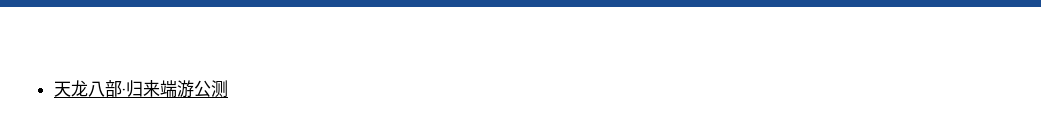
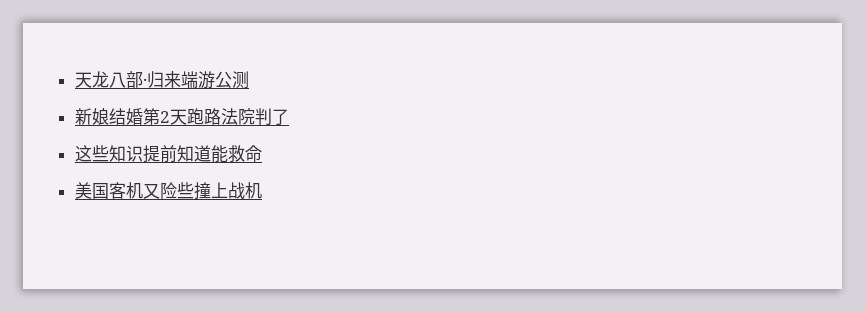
+ 新娘结婚第2天跑路法院判了
+ 这些知识提前知道能救命
+ 美国客机又险些撞上战机

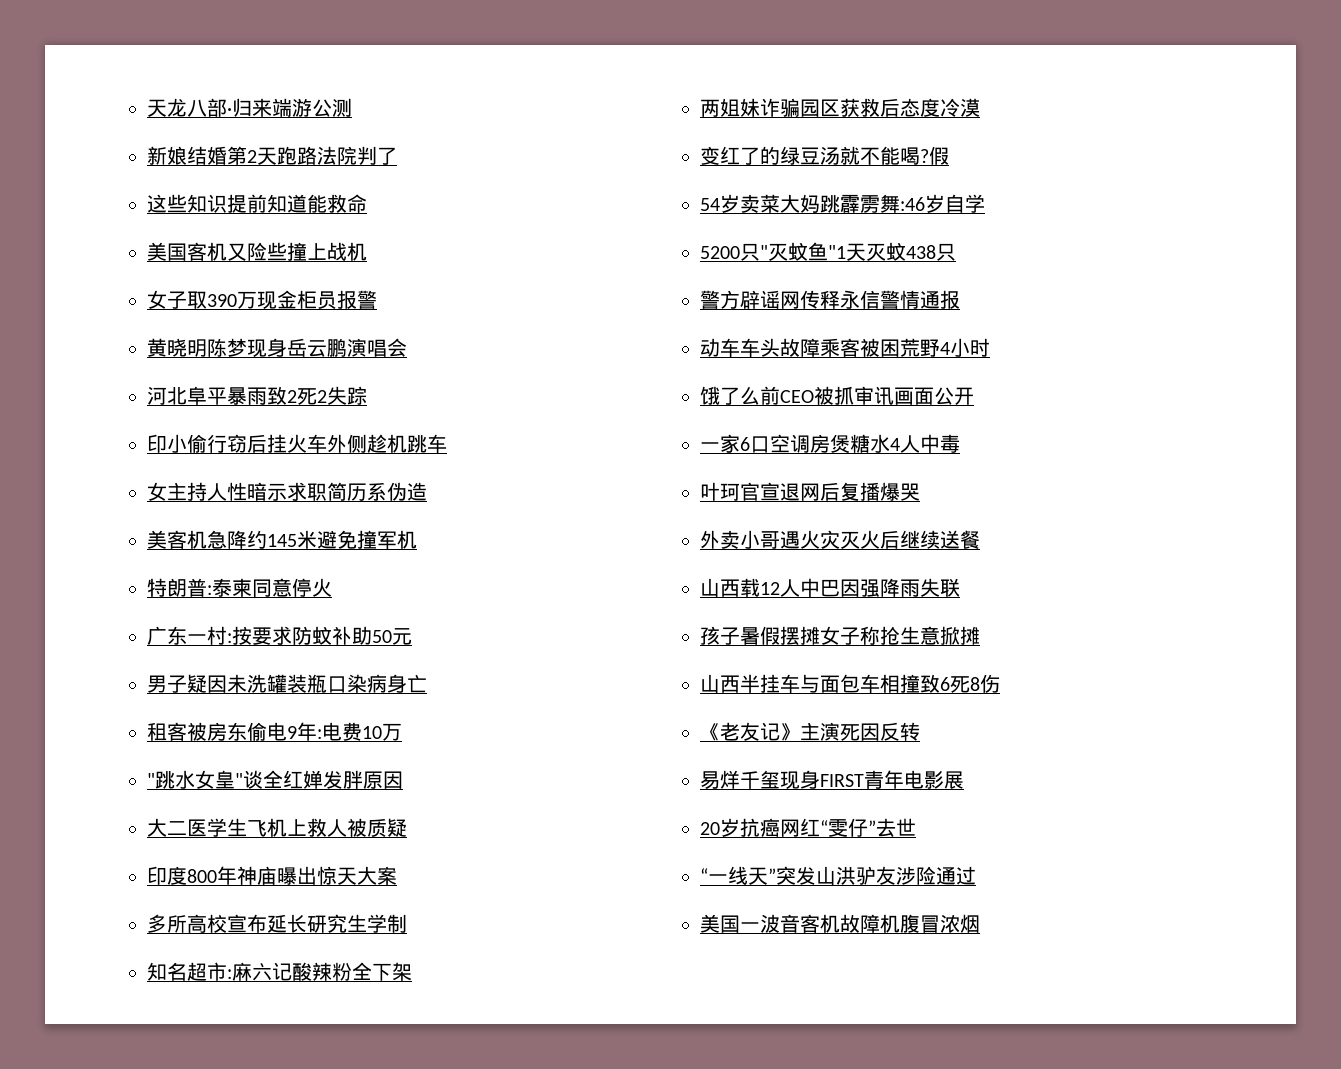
+ 女子取390万现金柜员报警
+ 黄晓明陈梦现身岳云鹏演唱会
+ 河北阜平暴雨致2死2失踪
+ 印小偷行窃后挂火车外侧趁机跳车
+ 女主持人性暗示求职简历系伪造
+ 美客机急降约145米避免撞军机
+ 特朗普:泰柬同意停火
+ 广东一村:按要求防蚊补助50元
+ 男子疑因未洗罐装瓶口染病身亡
+ 租客被房东偷电9年:电费10万
+ "跳水女皇"谈全红婵发胖原因
+ 大二医学生飞机上救人被质疑
+ 印度800年神庙曝出惊天大案
+ 多所高校宣布延长研究生学制
+ 知名超市:麻六记酸辣粉全下架
+ 两姐妹诈骗园区获救后态度冷漠
+ 变红了的绿豆汤就不能喝?假
+ 54岁卖菜大妈跳霹雳舞:46岁自学
+ 5200只"灭蚊鱼"1天灭蚊438只
+ 警方辟谣网传释永信警情通报
+ 动车车头故障乘客被困荒野4小时
+ 饿了么前CEO被抓审讯画面公开
+ 一家6口空调房煲糖水4人中毒
+ 叶珂官宣退网后复播爆哭
+ 外卖小哥遇火灾灭火后继续送餐
+ 山西载12人中巴因强降雨失联
+ 孩子暑假摆摊女子称抢生意掀摊
+ 山西半挂车与面包车相撞致6死8伤
+ 《老友记》主演死因反转
+ 易烊千玺现身FIRST青年电影展
+ 20岁抗癌网红“雯仔”去世
+ “一线天”突发山洪驴友涉险通过
+ 美国一波音客机故障机腹冒浓烟

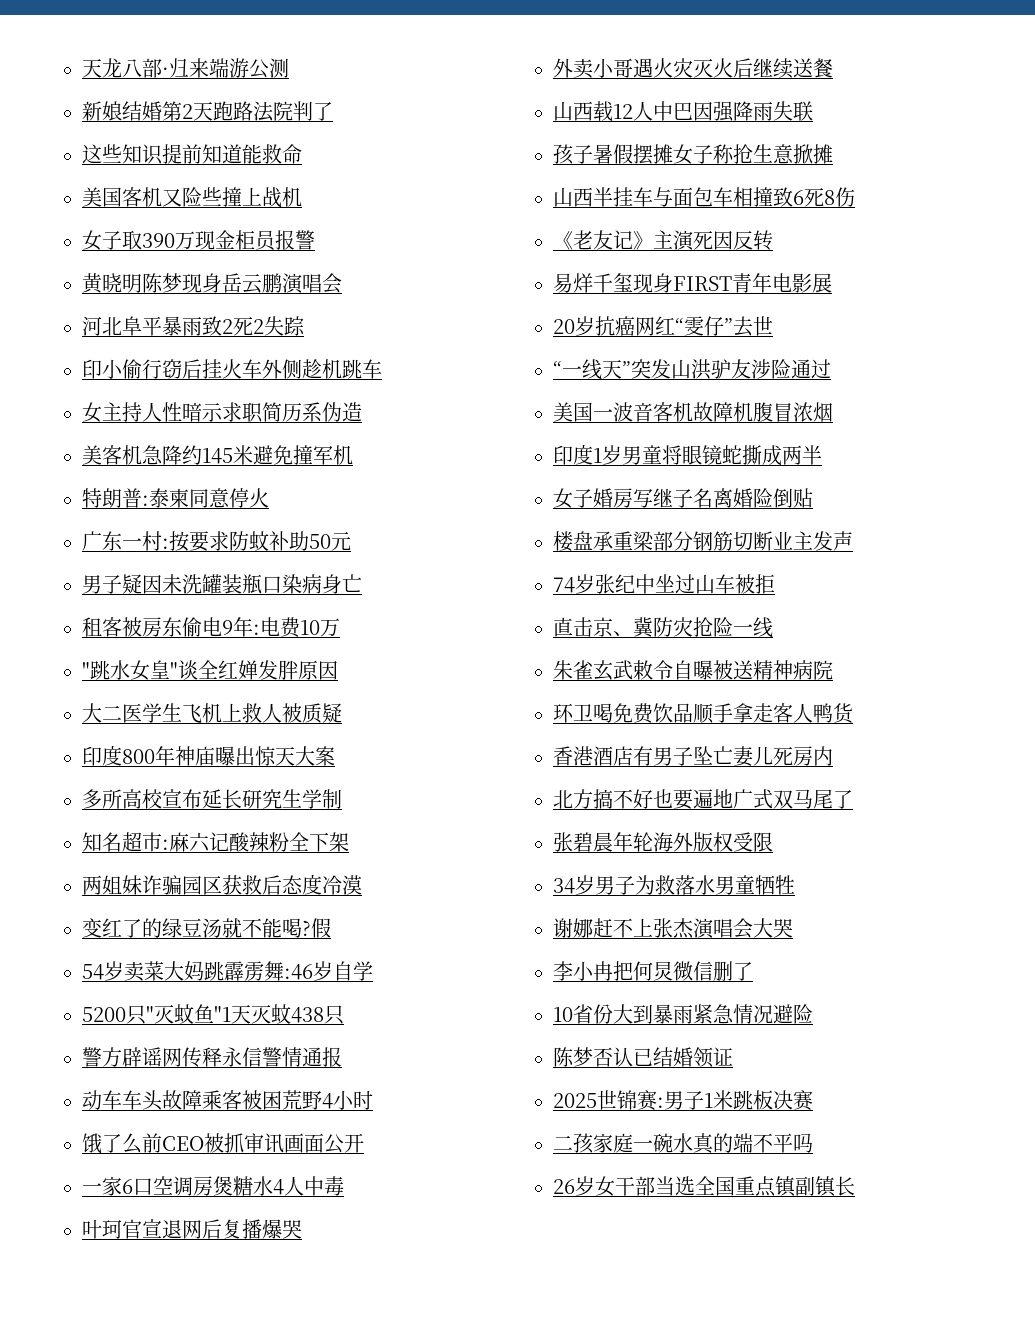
+ 印度1岁男童将眼镜蛇撕成两半
+ 女子婚房写继子名离婚险倒贴
+ 楼盘承重梁部分钢筋切断业主发声
+ 74岁张纪中坐过山车被拒
+ 直击京、冀防灾抢险一线
+ 朱雀玄武敕令自曝被送精神病院
+ 环卫喝免费饮品顺手拿走客人鸭货
+ 香港酒店有男子坠亡妻儿死房内
+ 北方搞不好也要遍地广式双马尾了
+ 张碧晨年轮海外版权受限
+ 34岁男子为救落水男童牺牲
+ 谢娜赶不上张杰演唱会大哭
+ 李小冉把何炅微信删了
+ 10省份大到暴雨紧急情况避险
+ 陈梦否认已结婚领证
+ 2025世锦赛:男子1米跳板决赛
+ 二孩家庭一碗水真的端不平吗
+ 26岁女干部当选全国重点镇副镇长

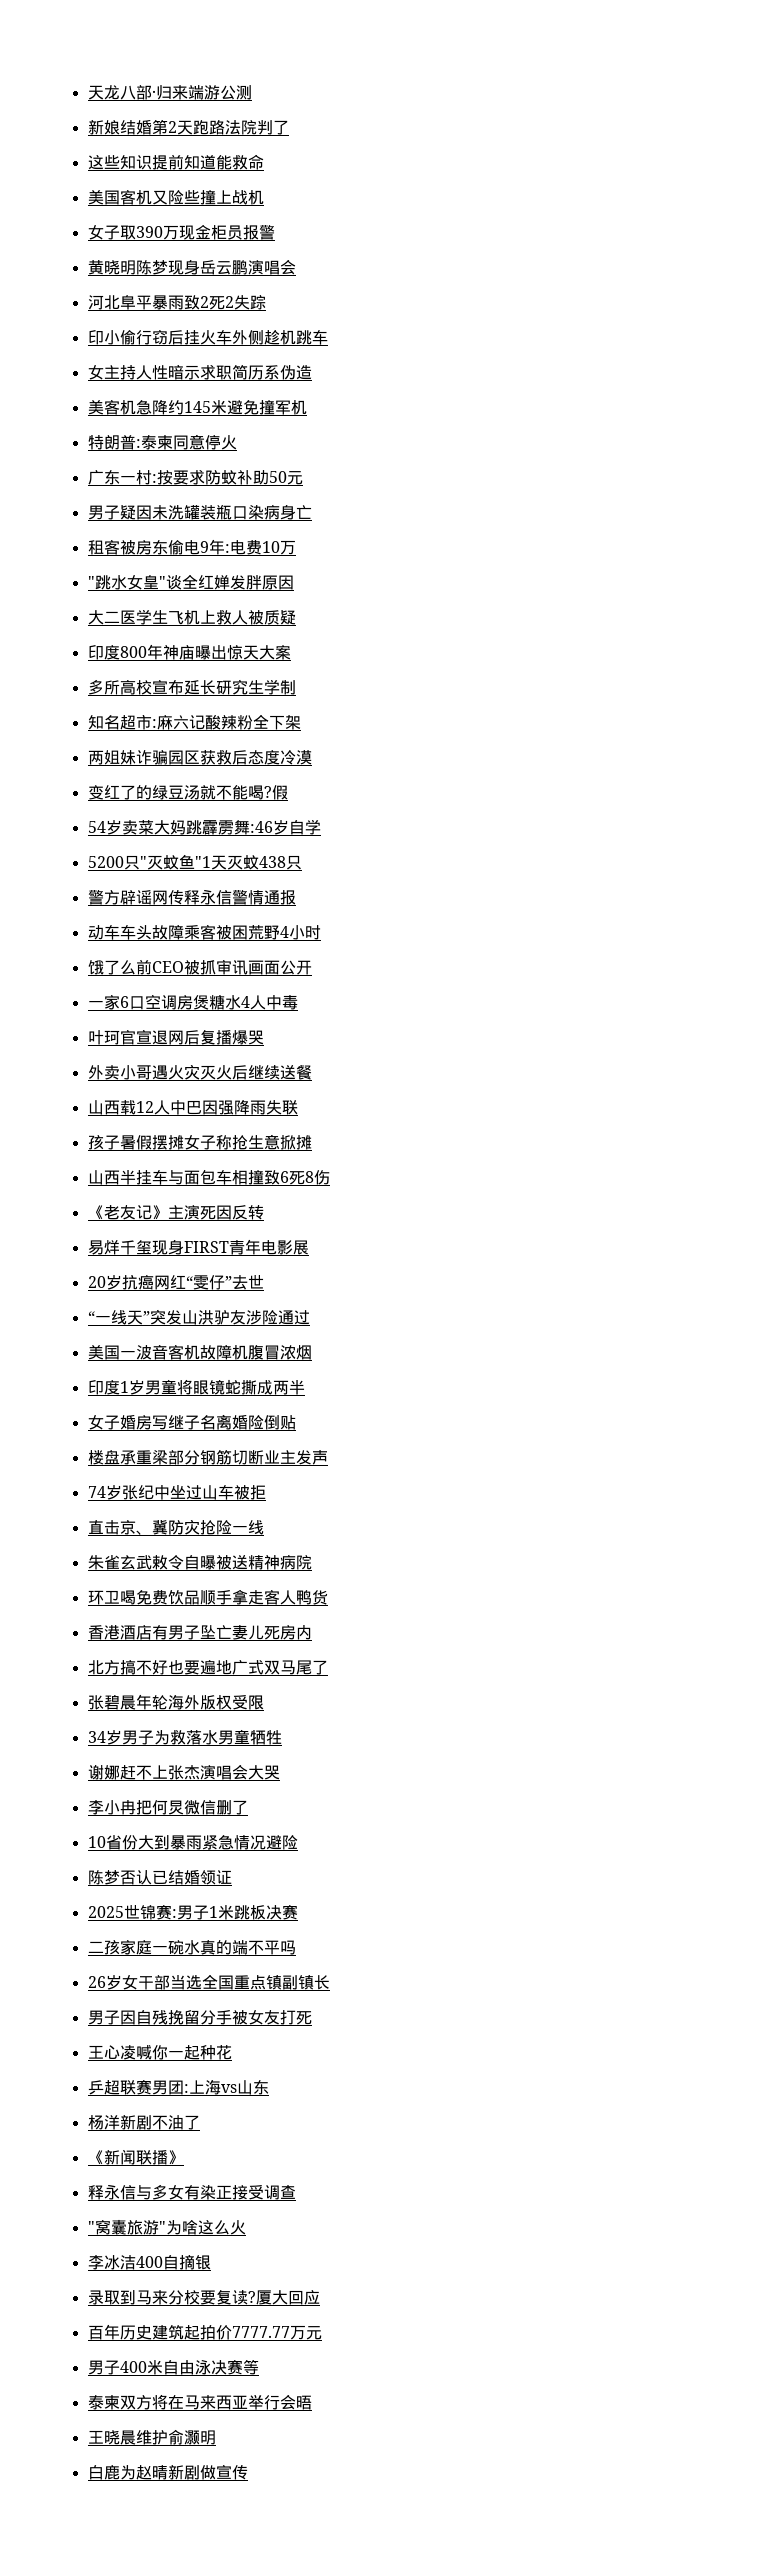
+ 男子因自残挽留分手被女友打死
+ 王心凌喊你一起种花
+ 乒超联赛男团:上海vs山东
+ 杨洋新剧不油了
+ 《新闻联播》
+ 释永信与多女有染正接受调查
+ "窝囊旅游"为啥这么火
+ 李冰洁400自摘银
+ 录取到马来分校要复读?厦大回应
+ 百年历史建筑起拍价7777.77万元
+ 男子400米自由泳决赛等
+ 泰柬双方将在马来西亚举行会晤
+ 王晓晨维护俞灏明
+ 白鹿为赵晴新剧做宣传

